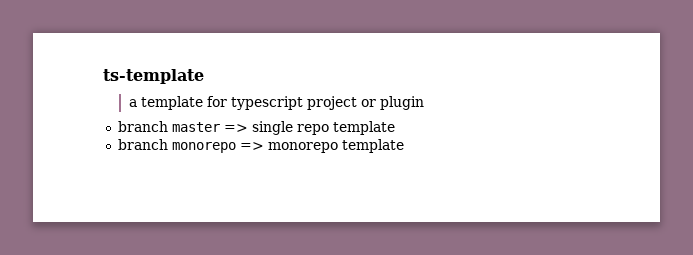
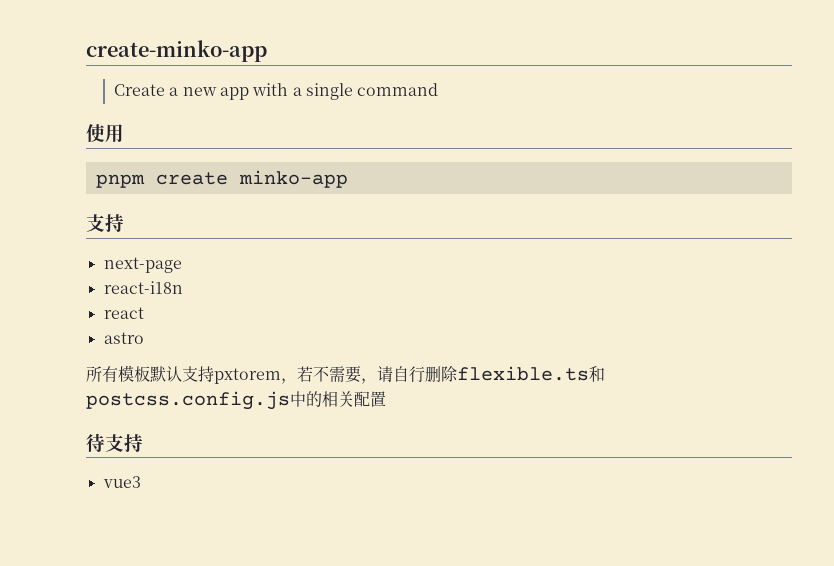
- ts-template
- a template for typescript project or plugin
- branch master => single repo template
- branch monorepo => monorepo template
+ create-minko-app
+ Create a new app with a single command
+ 使用
+ pnpm create minko-app
+ 支持
+ next-page
+ react-i18n
+ react
+ astro
+ 所有模板默认支持pxtorem，若不需要，请自行删除flexible.ts和postcss.config.js中的相关配置
+ 待支持
+ vue3

